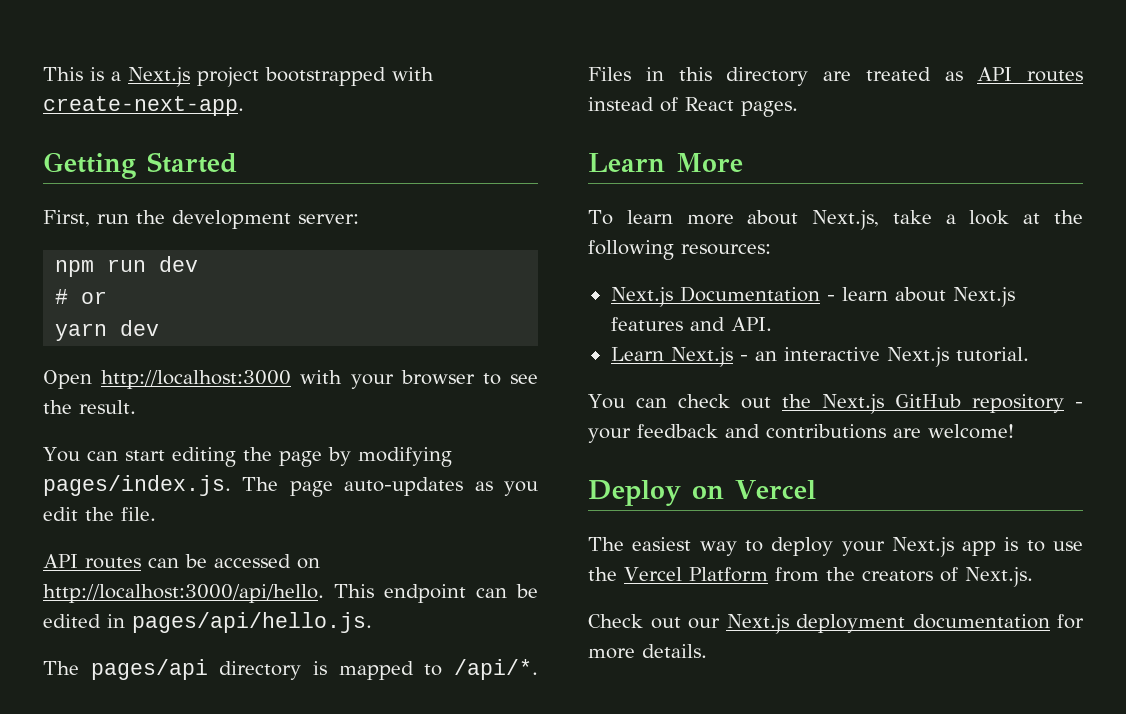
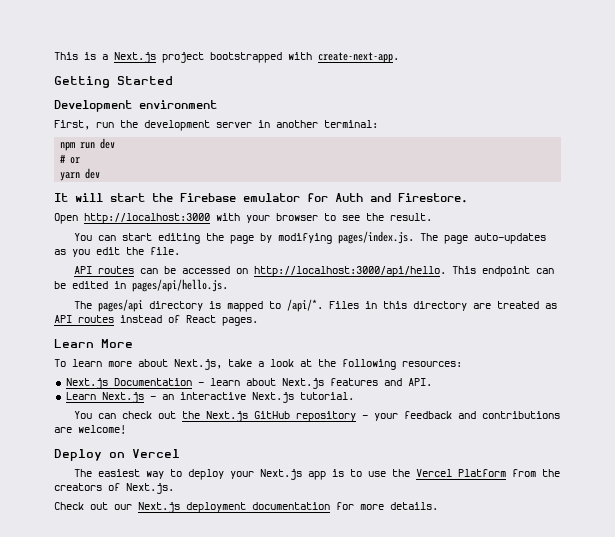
+ Development environment
- First, run the development server:
+ First, run the development server in another terminal:
+ It will start the Firebase emulator for Auth and Firestore.

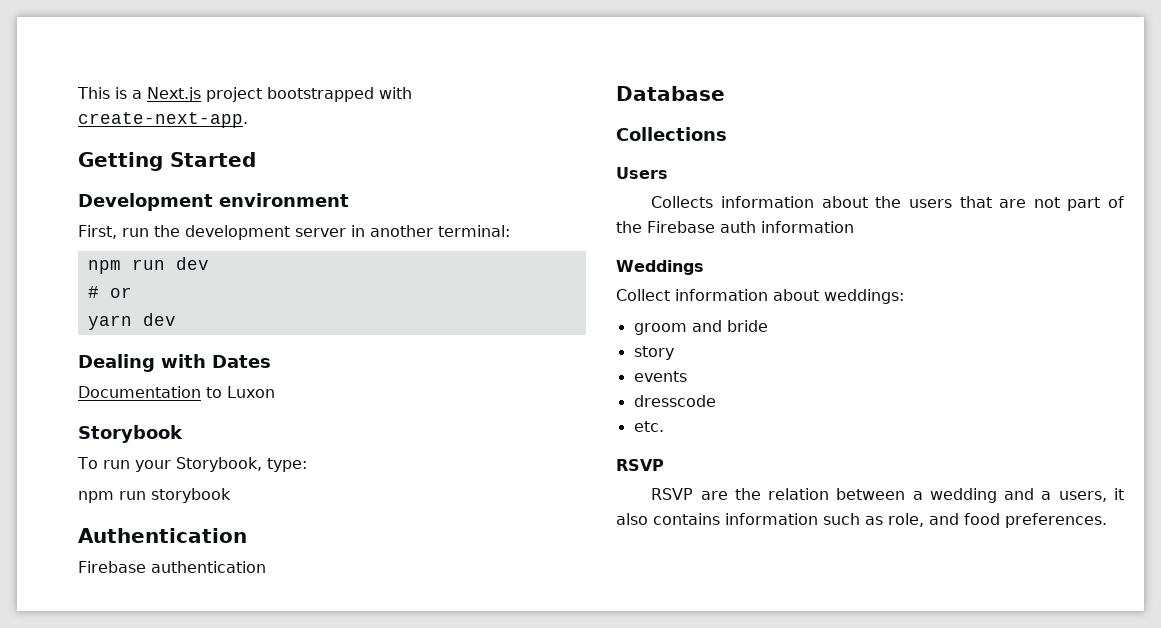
- It will start the Firebase emulator for Auth and Firestore.
- Open http://localhost:3000 with your browser to see the result.
- You can start editing the page by modifying pages/index.js. The page auto-updates as you edit the file.
- API routes can be accessed on http://localhost:3000/api/hello. This endpoint can be edited in pages/api/hello.js.
- The pages/api directory is mapped to /api/*. Files in this directory are treated as API routes instead of React pages.
- Learn More
- To learn more about Next.js, take a look at the following resources:
- Next.js Documentation - learn about Next.js features and API.
- Learn Next.js - an interactive Next.js tutorial.
- You can check out the Next.js GitHub repository - your feedback and contributions are welcome!
- Deploy on Vercel
- The easiest way to deploy your Next.js app is to use the Vercel Platform from the creators of Next.js.
- Check out our Next.js deployment documentation for more details.
+ Dealing with Dates
+ Documentation to Luxon
+ Storybook
+ To run your Storybook, type:
+ npm run storybook
+ Authentication
+ Firebase authentication
+ Database
+ Collections
+ Users
+ Collects information about the users that are not part of the Firebase auth information
+ Weddings
+ Collect information about weddings:
+ groom and bride
+ story
+ events
+ dresscode
+ etc.
+ RSVP
+ RSVP are the relation between a wedding and a users, it also contains information such as role, and food preferences.

